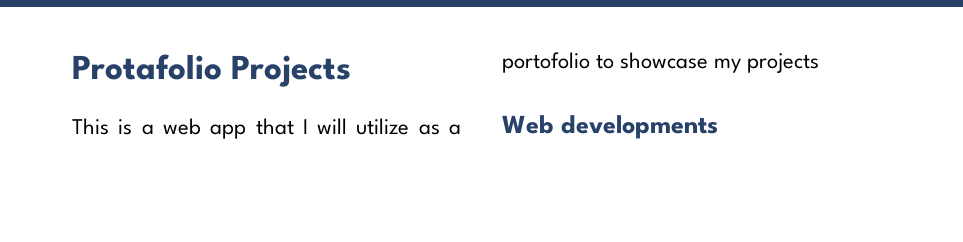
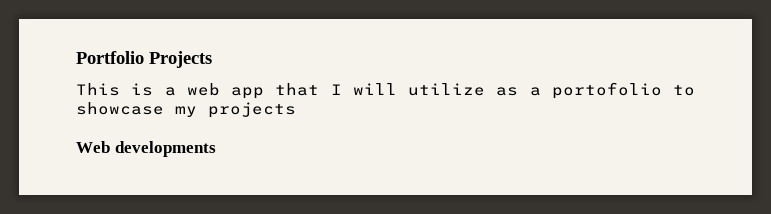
- Protafolio Projects
+ Portfolio Projects

